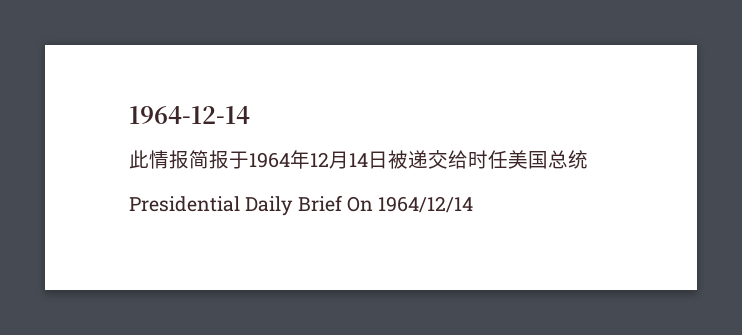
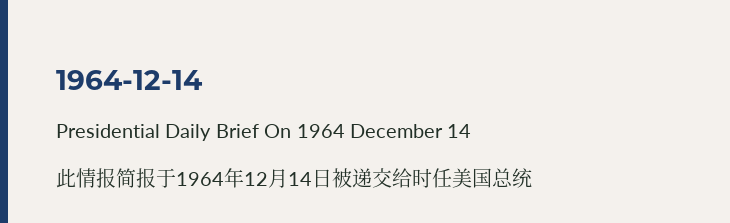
+ Presidential Daily Brief On 1964 December 14
- Presidential Daily Brief On 1964/12/14

